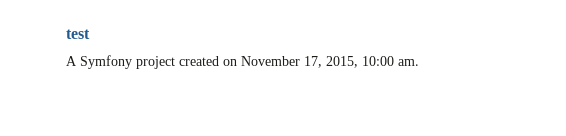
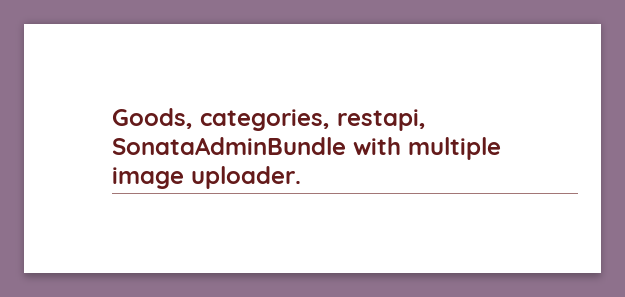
- test
- A Symfony project created on November 17, 2015, 10:00 am.
+ Goods, categories, restapi, SonataAdminBundle with multiple image uploader.

